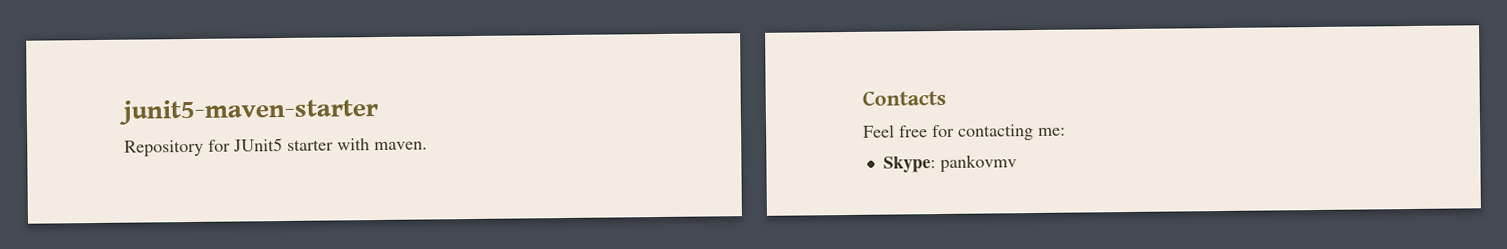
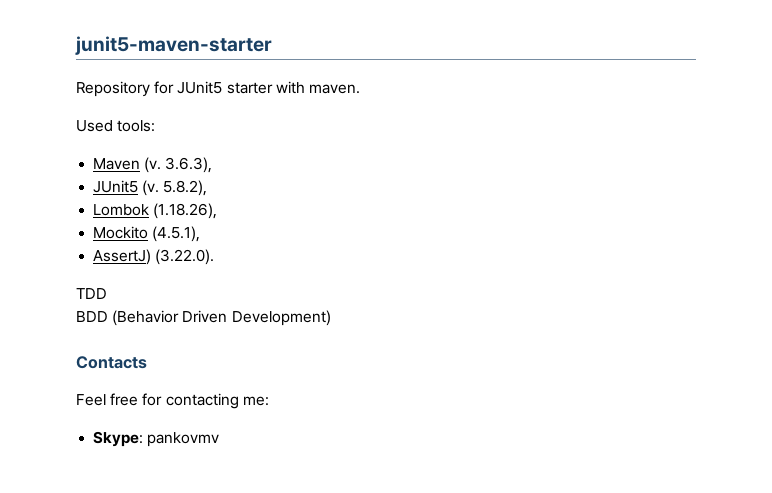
+ Used tools:
+ Maven (v. 3.6.3),
+ JUnit5 (v. 5.8.2),
+ Lombok (1.18.26),
+ Mockito (4.5.1),
+ AssertJ) (3.22.0).
+ TDD
+ BDD (Behavior Driven Development)

